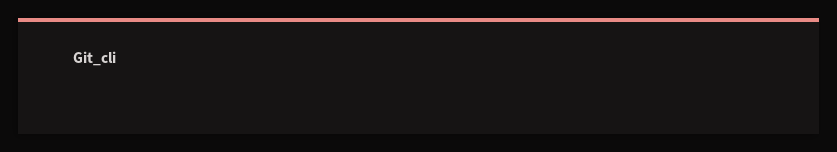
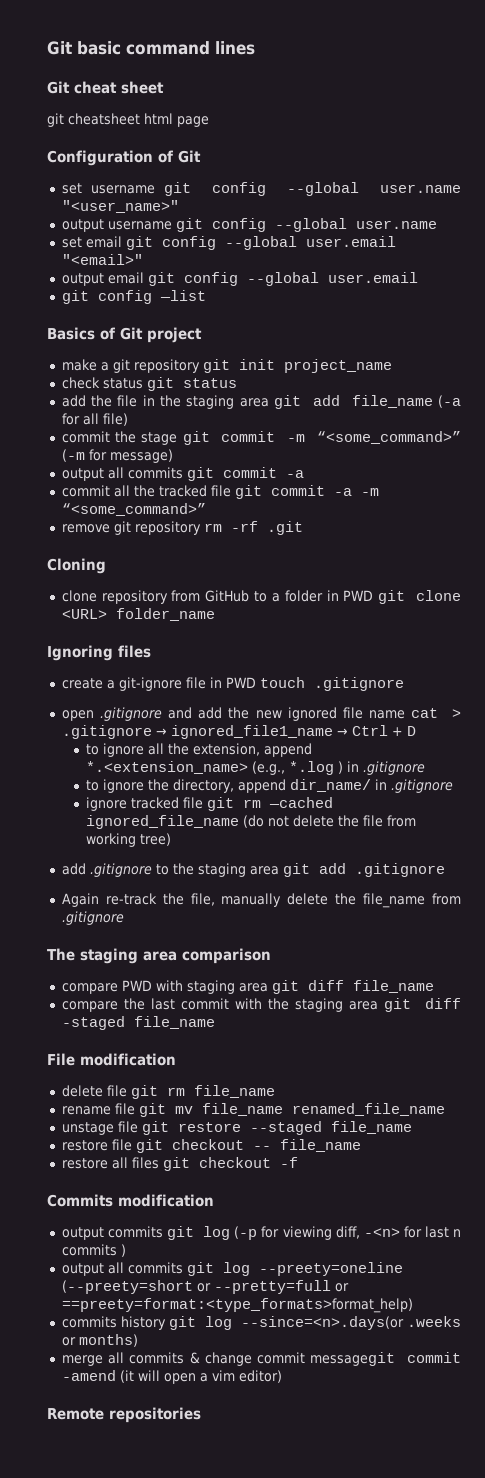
- Git_cli
+ Git basic command lines
+ Git cheat sheet
+ git cheatsheet html page
+ Configuration of Git
+ set username git config --global user.name "<user_name>"
+ output username git config --global user.name
+ set email git config --global user.email "<email>"
+ output email git config --global user.email
+ git config —list
+ Basics of Git project
+ make a git repository git init project_name
+ check status git status
+ add the file in the staging area git add file_name (-a for all file)
+ commit the stage git commit -m “<some_command>” (-m for message)
+ output all commits git commit -a
+ commit all the tracked file git commit -a -m “<some_command>”
+ remove git repository rm -rf .git
+ Cloning
+ clone repository from GitHub to a folder in PWD git clone <URL> folder_name
+ Ignoring files
+ create a git-ignore file in PWD touch .gitignore
+ open .gitignore and add the new ignored file name cat > .gitignore → ignored_file1_name → Ctrl + D
+ to ignore all the extension, append *.<extension_name> (e.g., *.log ) in .gitignore
+ to ignore the directory, append dir_name/ in .gitignore
+ ignore tracked file git rm —cached ignored_file_name (do not delete the file from working tree)
+ add .gitignore to the staging area git add .gitignore
+ Again re-track the file, manually delete the file_name from .gitignore
+ The staging area comparison
+ compare PWD with staging area git diff file_name
+ compare the last commit with the staging area git diff -staged file_name
+ File modification
+ delete file git rm file_name
+ rename file git mv file_name renamed_file_name
+ unstage file git restore --staged file_name
+ restore file git checkout -- file_name
+ restore all files git checkout -f
+ Commits modification
+ output commits git log (-p for viewing diff, -<n> for last n commits )
+ output all commits git log --preety=oneline (--preety=short or --pretty=full or ==preety=format:<type_formats>format_help)
+ commits history git log --since=<n>.days(or .weeks or months)
+ merge all commits & change commit messagegit commit -amend (it will open a vim editor)
+ Remote repositories

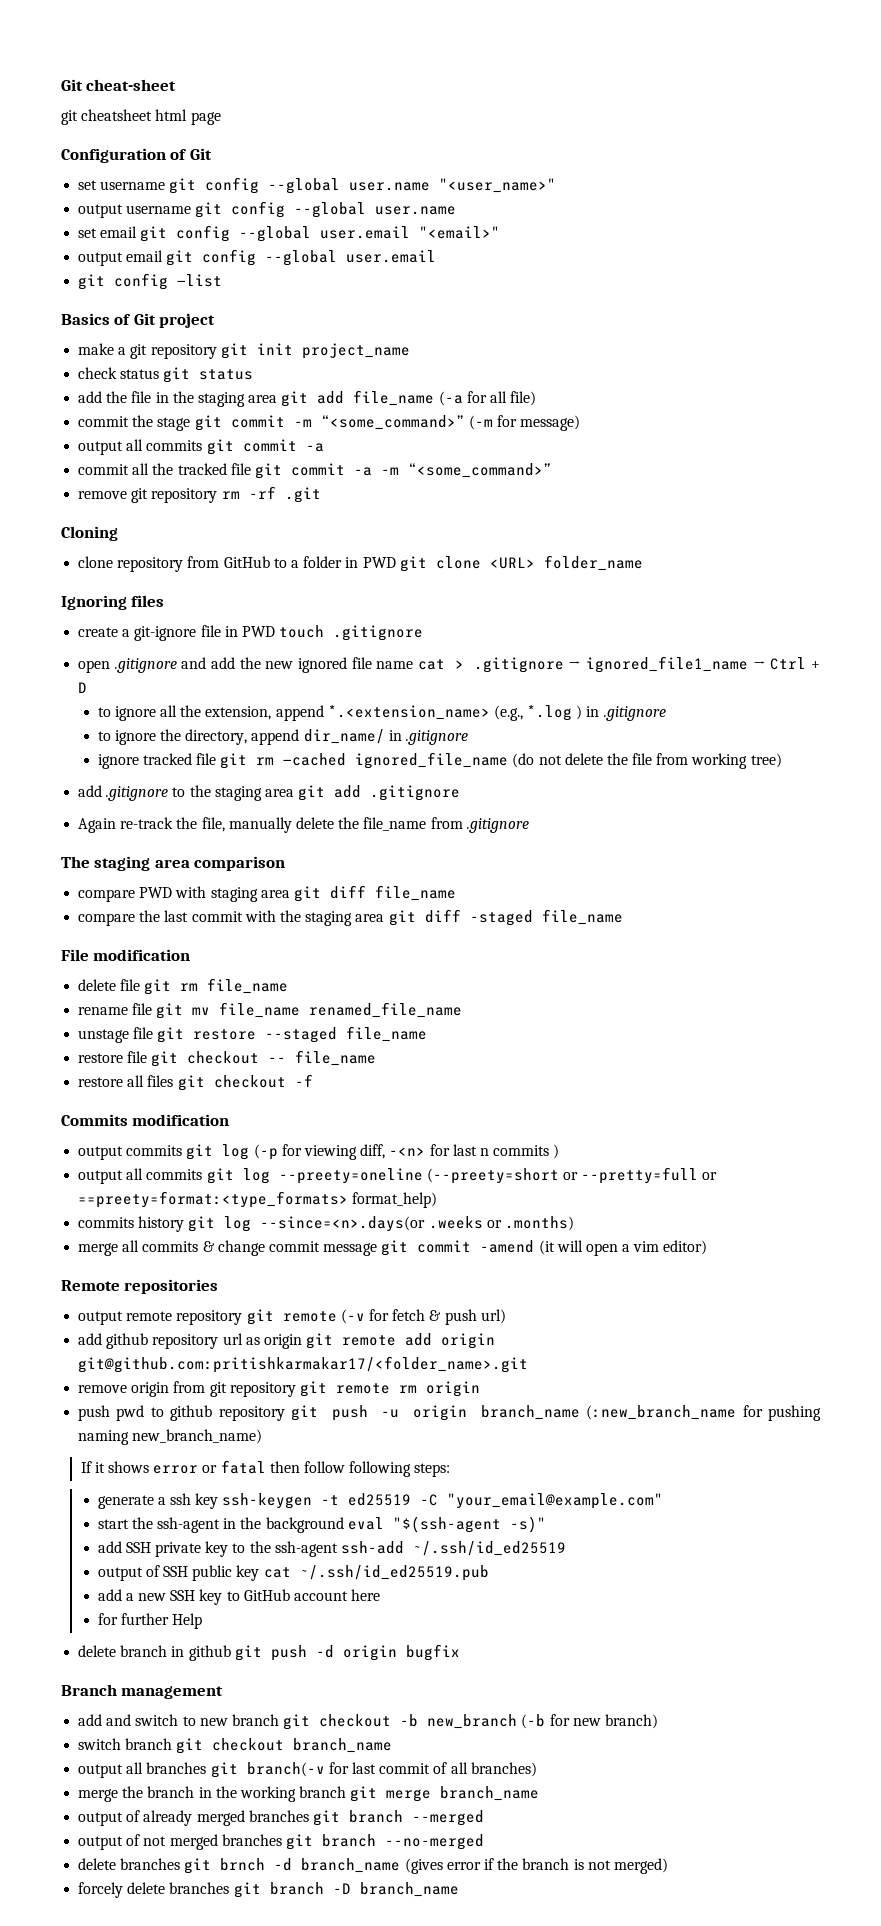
- Git basic command lines
- Git cheat sheet
+ Git cheat-sheet
- output all commits git log --preety=oneline (--preety=short or --pretty=full or ==preety=format:<type_formats>format_help)
+ output all commits git log --preety=oneline (--preety=short or --pretty=full or ==preety=format:<type_formats> format_help)
- commits history git log --since=<n>.days(or .weeks or months)
+ commits history git log --since=<n>.days(or .weeks or .months)
- merge all commits & change commit messagegit commit -amend (it will open a vim editor)
+ merge all commits & change commit message git commit -amend (it will open a vim editor)
+ output remote repository git remote (-v for fetch & push url)
+ add github repository url as origin git remote add origin git@github.com:pritishkarmakar17/<folder_name>.git
+ remove origin from git repository git remote rm origin
+ push pwd to github repository git push -u origin branch_name (:new_branch_name for pushing naming new_branch_name)
+ If it shows error or fatal then follow following steps:
+ generate a ssh key ssh-keygen -t ed25519 -C "your_email@example.com"
+ start the ssh-agent in the background eval "$(ssh-agent -s)"
+ add SSH private key to the ssh-agent ssh-add ~/.ssh/id_ed25519
+ output of SSH public key cat ~/.ssh/id_ed25519.pub
+ add a new SSH key to GitHub account here
+ for further Help
+ delete branch in github git push -d origin bugfix
+ Branch management
+ add and switch to new branch git checkout -b new_branch (-b for new branch)
+ switch branch git checkout branch_name
+ output all branches git branch(-v for last commit of all branches)
+ merge the branch in the working branch git merge branch_name
+ output of already merged branches git branch --merged
+ output of not merged branches git branch --no-merged
+ delete branches git brnch -d branch_name (gives error if the branch is not merged)
+ forcely delete branches git branch -D branch_name

